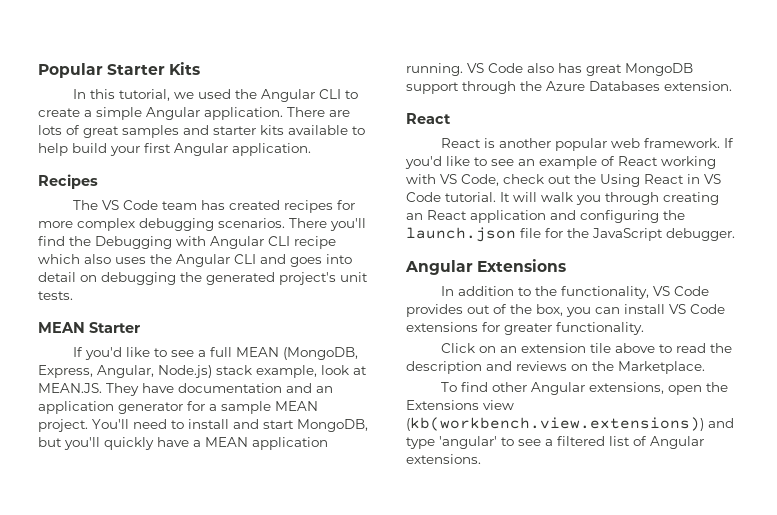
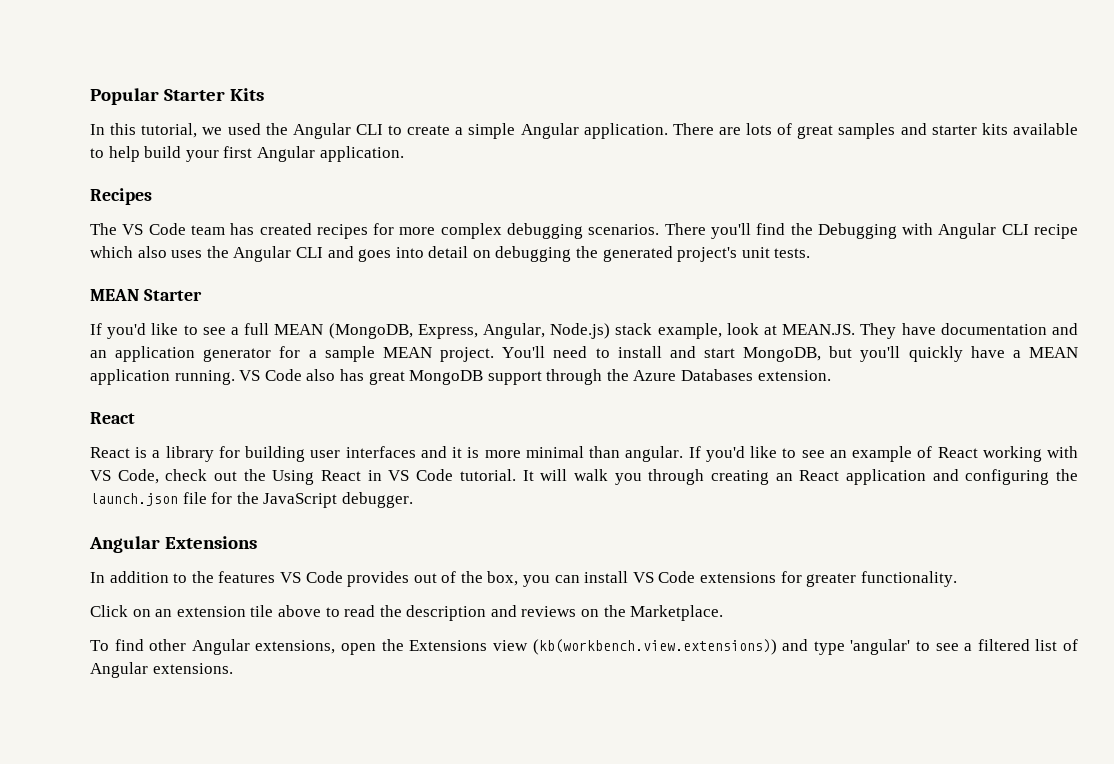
- React is another popular web framework.
+ React is a library for building user interfaces and it is more minimal than angular.
- In addition to the functionality, VS Code provides out of the box, you can install VS Code extensions for greater functionality.
+ In addition to the features VS Code provides out of the box, you can install VS Code extensions for greater functionality.

